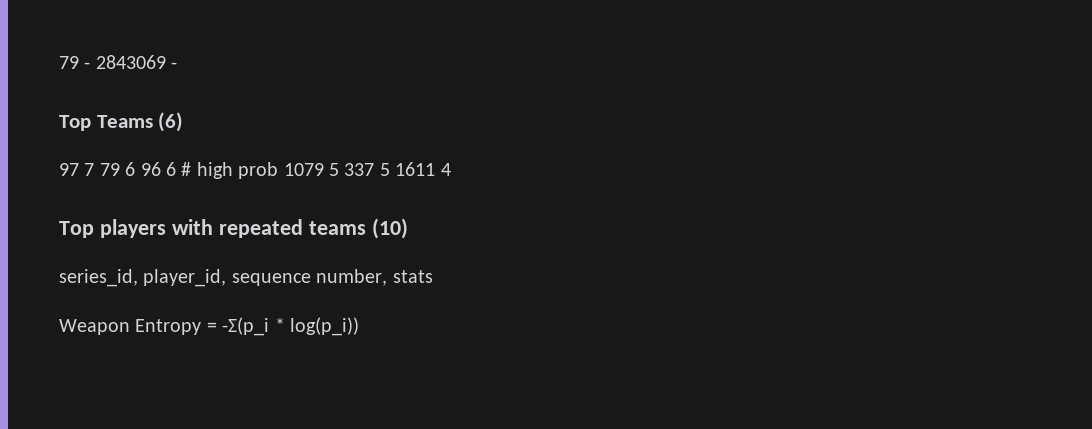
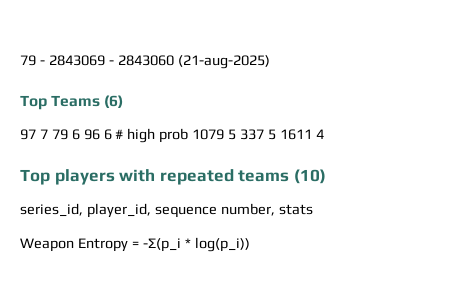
- 79 - 2843069 -
+ 79 - 2843069 - 2843060 (21-aug-2025)

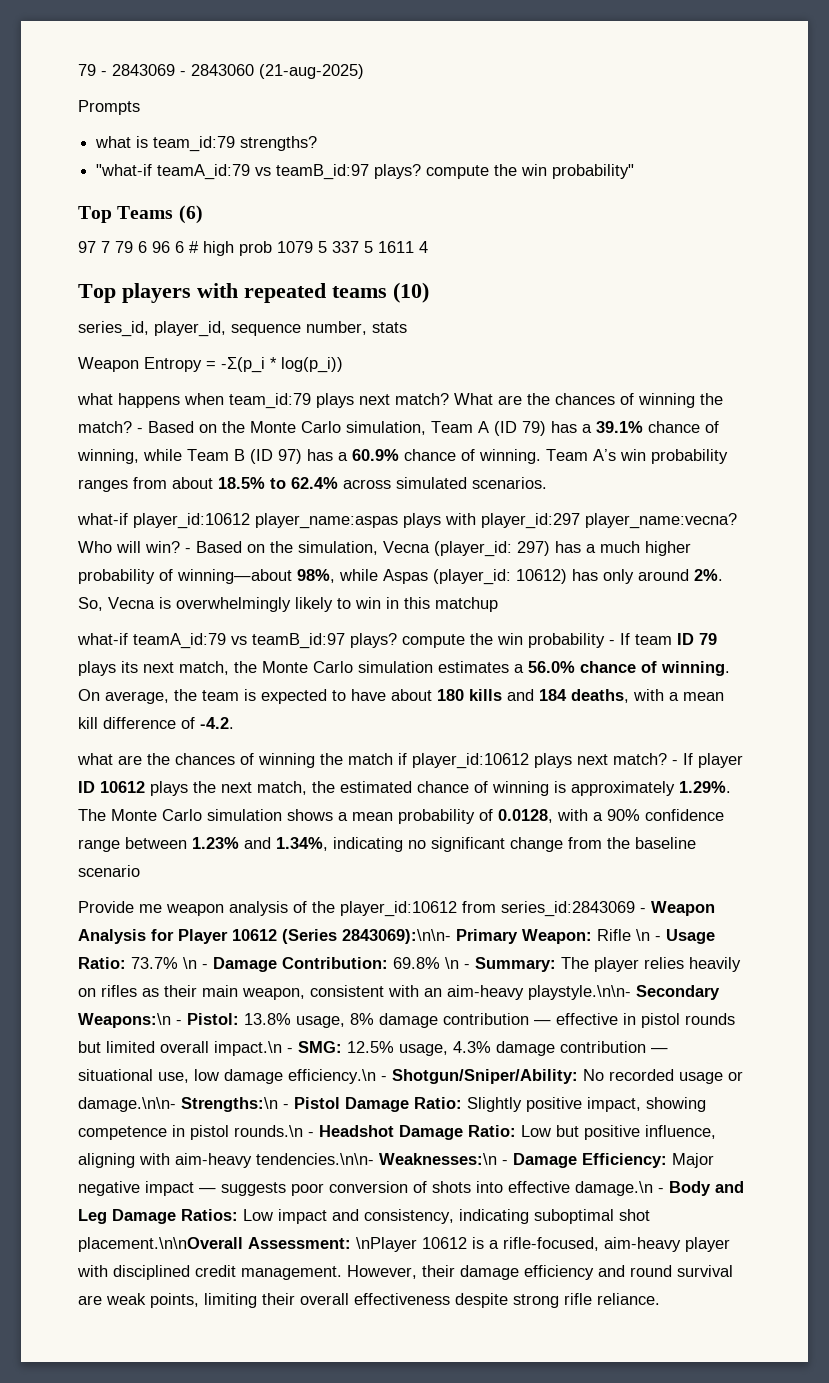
+ Prompts
+ what is team_id:79 strengths?
+ "what-if teamA_id:79 vs teamB_id:97 plays? compute the win probability"
+ what happens when team_id:79 plays next match? What are the chances of winning the match? - Based on the Monte Carlo simulation, Team A (ID 79) has a 39.1% chance of winning, while Team B (ID 97) has a 60.9% chance of winning. Team A’s win probability ranges from about 18.5% to 62.4% across simulated scenarios.
+ what-if player_id:10612 player_name:aspas plays with player_id:297 player_name:vecna? Who will win? - Based on the simulation, Vecna (player_id: 297) has a much higher probability of winning—about 98%, while Aspas (player_id: 10612) has only around 2%. So, Vecna is overwhelmingly likely to win in this matchup
+ what-if teamA_id:79 vs teamB_id:97 plays? compute the win probability - If team ID 79 plays its next match, the Monte Carlo simulation estimates a 56.0% chance of winning. On average, the team is expected to have about 180 kills and 184 deaths, with a mean kill difference of -4.2.
+ what are the chances of winning the match if player_id:10612 plays next match? - If player ID 10612 plays the next match, the estimated chance of winning is approximately 1.29%. The Monte Carlo simulation shows a mean probability of 0.0128, with a 90% confidence range between 1.23% and 1.34%, indicating no significant change from the baseline scenario
+ Provide me weapon analysis of the player_id:10612 from series_id:2843069 - Weapon Analysis for Player 10612 (Series 2843069):\n\n- Primary Weapon: Rifle \n - Usage Ratio: 73.7% \n - Damage Contribution: 69.8% \n - Summary: The player relies heavily on rifles as their main weapon, consistent with an aim-heavy playstyle.\n\n- Secondary Weapons:\n - Pistol: 13.8% usage, 8% damage contribution — effective in pistol rounds but limited overall impact.\n - SMG: 12.5% usage, 4.3% damage contribution — situational use, low damage efficiency.\n - Shotgun/Sniper/Ability: No recorded usage or damage.\n\n- Strengths:\n - Pistol Damage Ratio: Slightly positive impact, showing competence in pistol rounds.\n - Headshot Damage Ratio: Low but positive influence, aligning with aim-heavy tendencies.\n\n- Weaknesses:\n - Damage Efficiency: Major negative impact — suggests poor conversion of shots into effective damage.\n - Body and Leg Damage Ratios: Low impact and consistency, indicating suboptimal shot placement.\n\nOverall Assessment: \nPlayer 10612 is a rifle-focused, aim-heavy player with disciplined credit management. However, their damage efficiency and round survival are weak points, limiting their overall effectiveness despite strong rifle reliance.

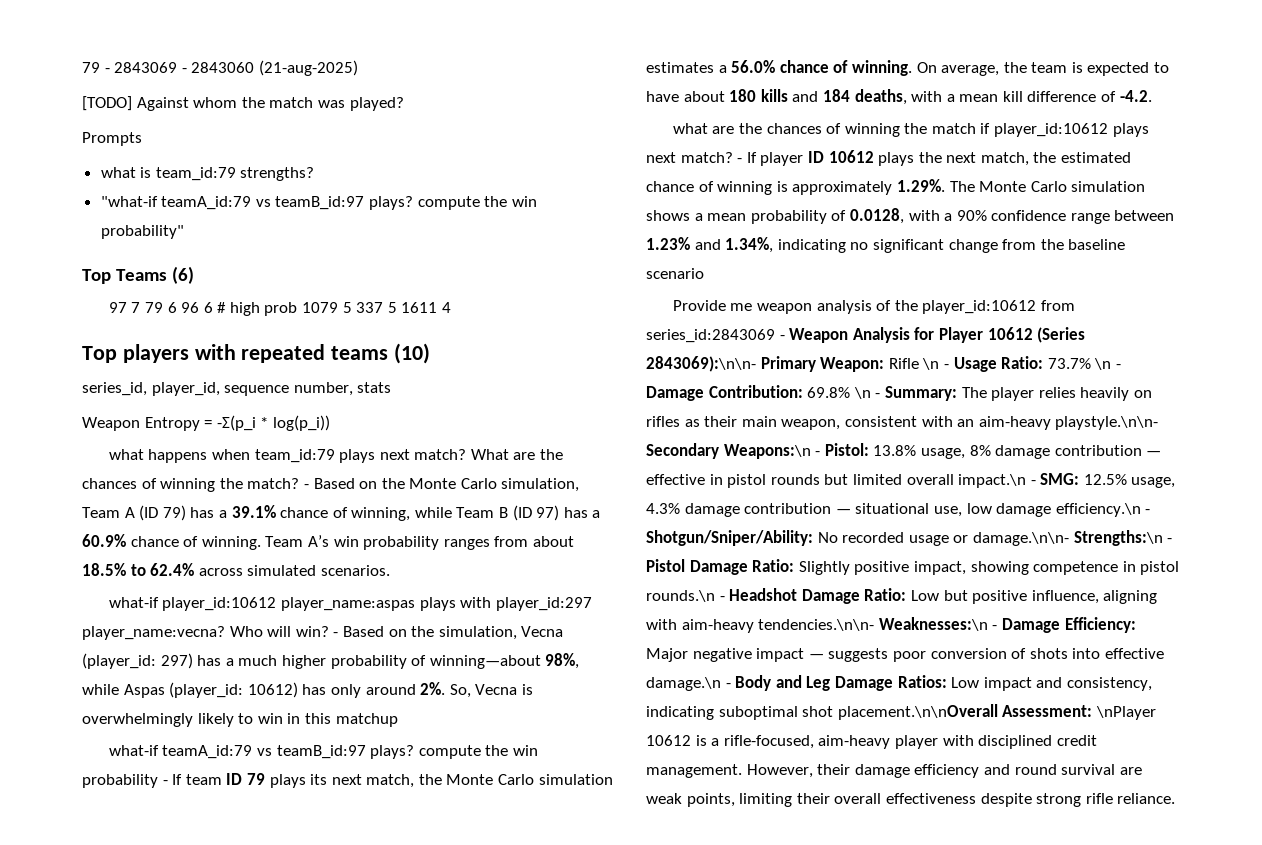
+ [TODO] Against whom the match was played?

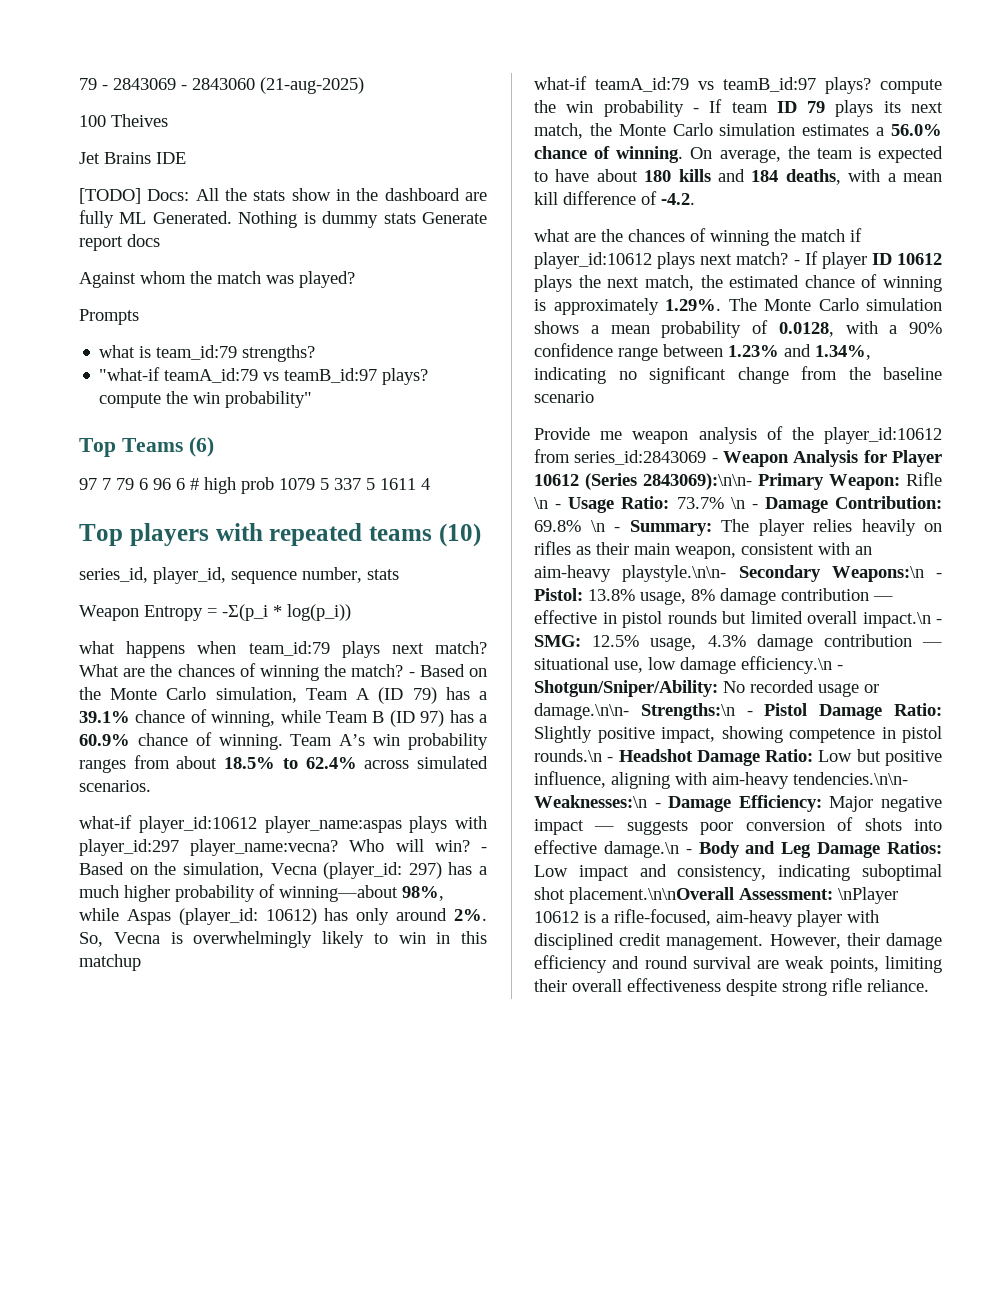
- [TODO] Against whom the match was played?
+ 100 Theives
+ Jet Brains IDE
+ [TODO] Docs: All the stats show in the dashboard are fully ML Generated. Nothing is dummy stats Generate report docs
+ Against whom the match was played?

